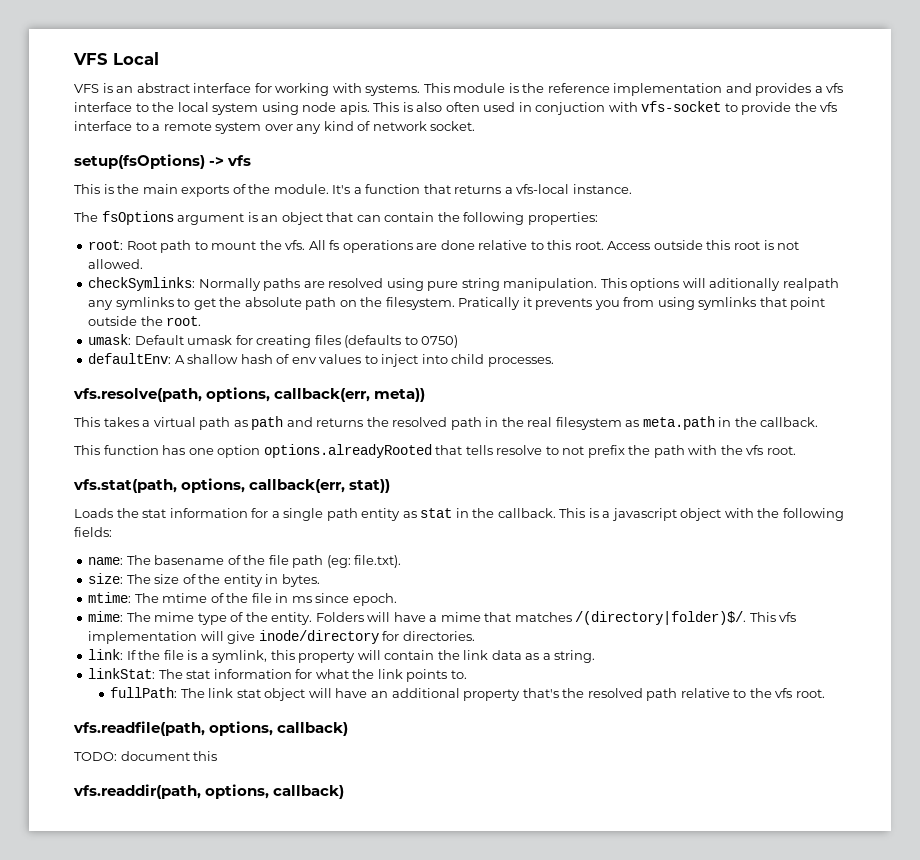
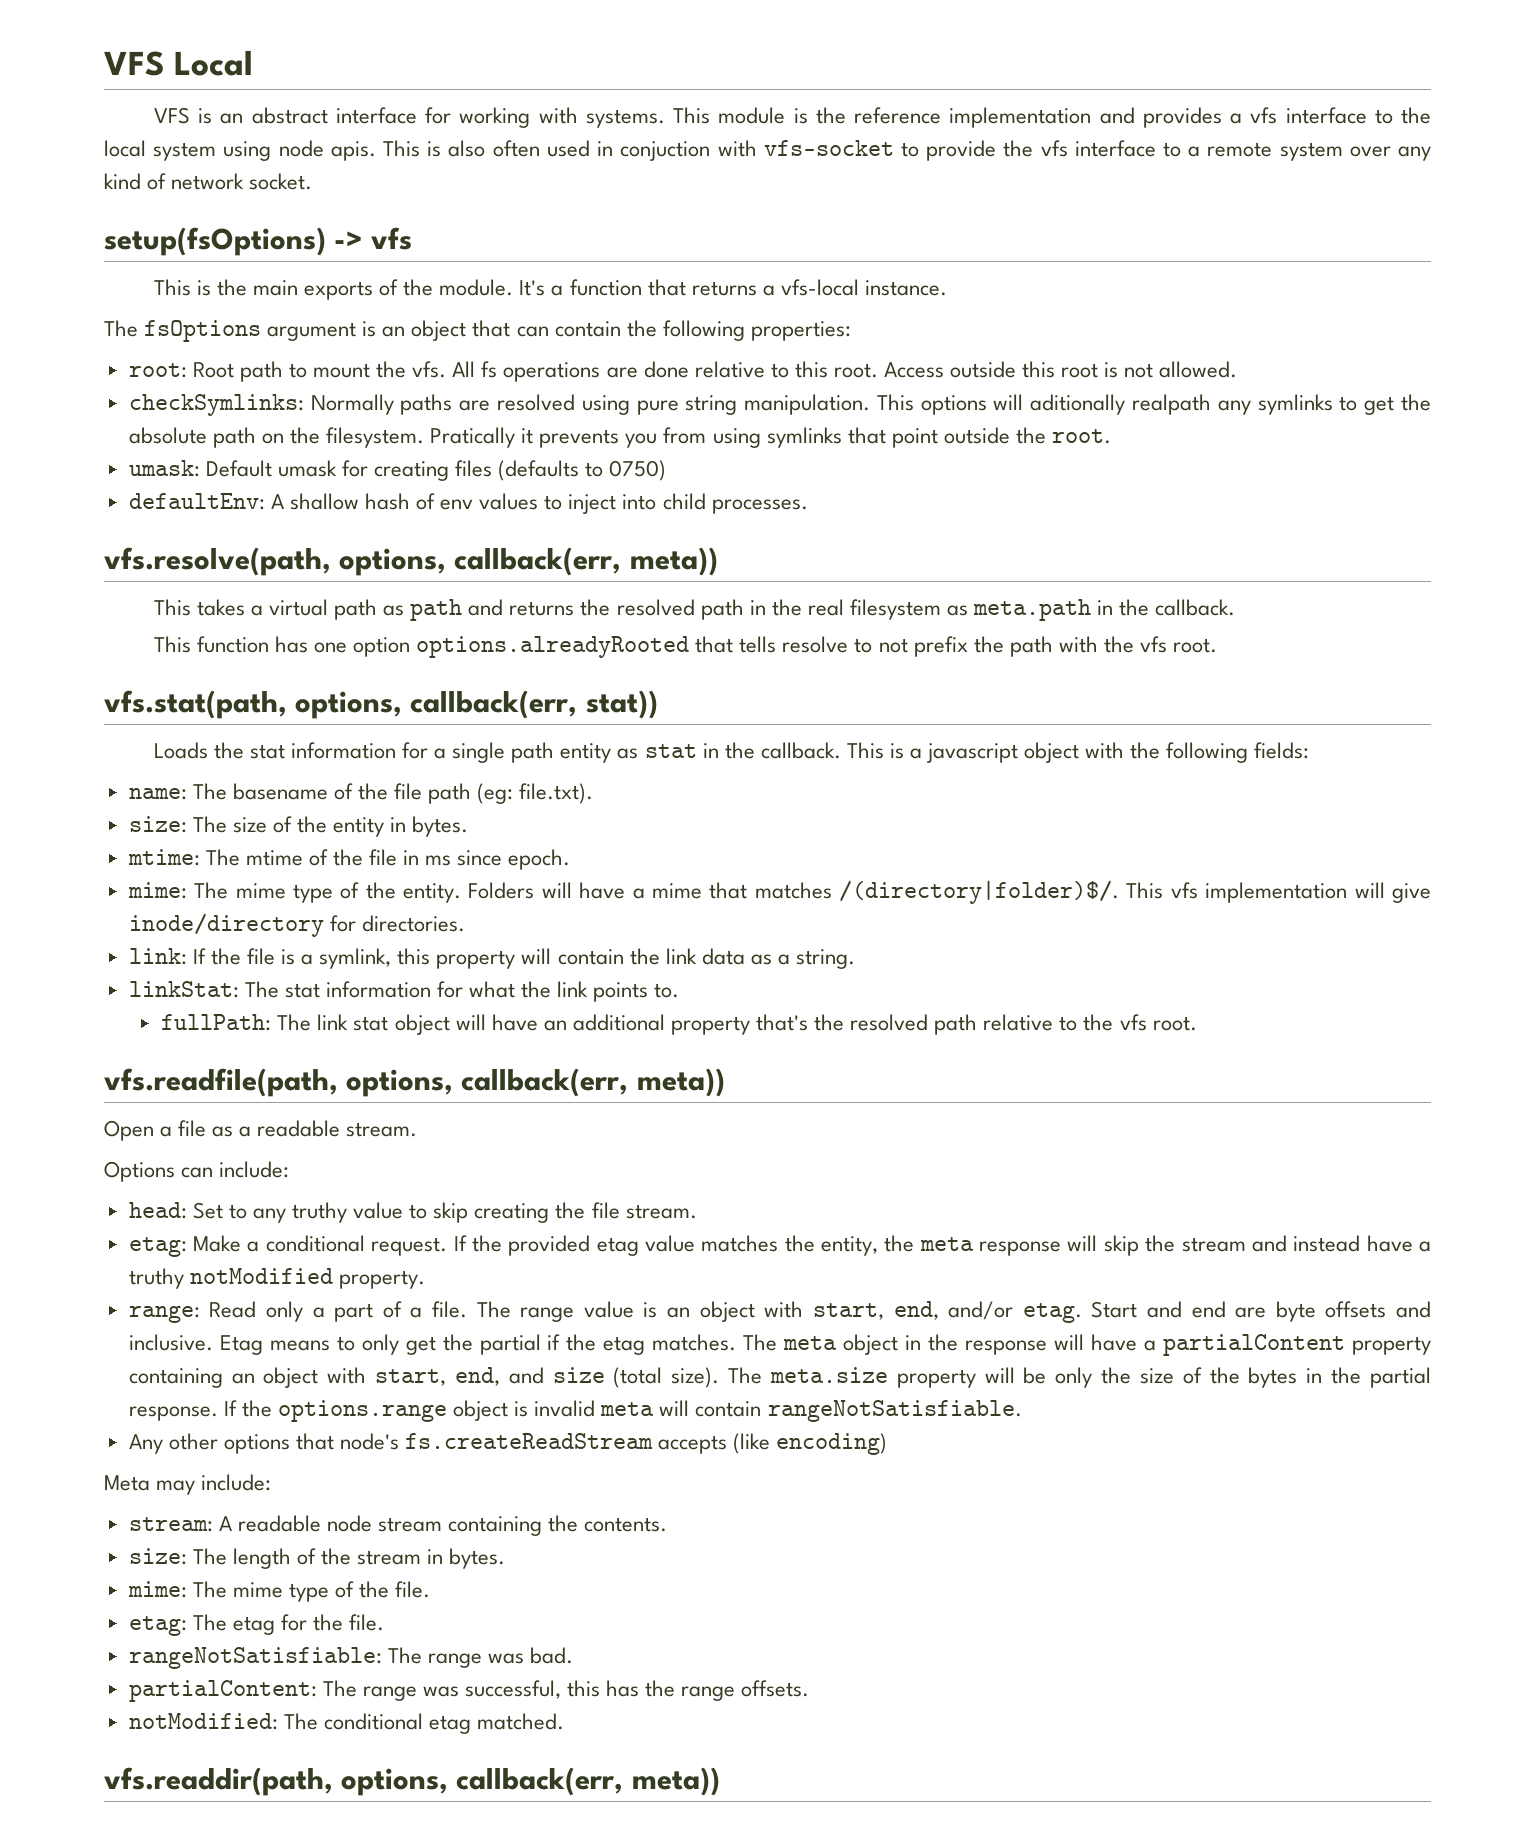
- vfs.readfile(path, options, callback)
- TODO: document this
+ vfs.readfile(path, options, callback(err, meta))
+ Open a file as a readable stream.
+ Options can include:
+ head: Set to any truthy value to skip creating the file stream.
+ etag: Make a conditional request. If the provided etag value matches the entity, the meta response will skip the stream and instead have a truthy notModified property.
+ range: Read only a part of a file. The range value is an object with start, end, and/or etag. Start and end are byte offsets and inclusive. Etag means to only get the partial if the etag matches. The meta object in the response will have a partialContent property containing an object with start, end, and size (total size). The meta.size property will be only the size of the bytes in the partial response. If the options.range object is invalid meta will contain rangeNotSatisfiable.
+ Any other options that node's fs.createReadStream accepts (like encoding)
+ Meta may include:
+ stream: A readable node stream containing the contents.
+ size: The length of the stream in bytes.
+ mime: The mime type of the file.
+ etag: The etag for the file.
+ rangeNotSatisfiable: The range was bad.
+ partialContent: The range was successful, this has the range offsets.
+ notModified: The conditional etag matched.
- vfs.readdir(path, options, callback)
+ vfs.readdir(path, options, callback(err, meta))

